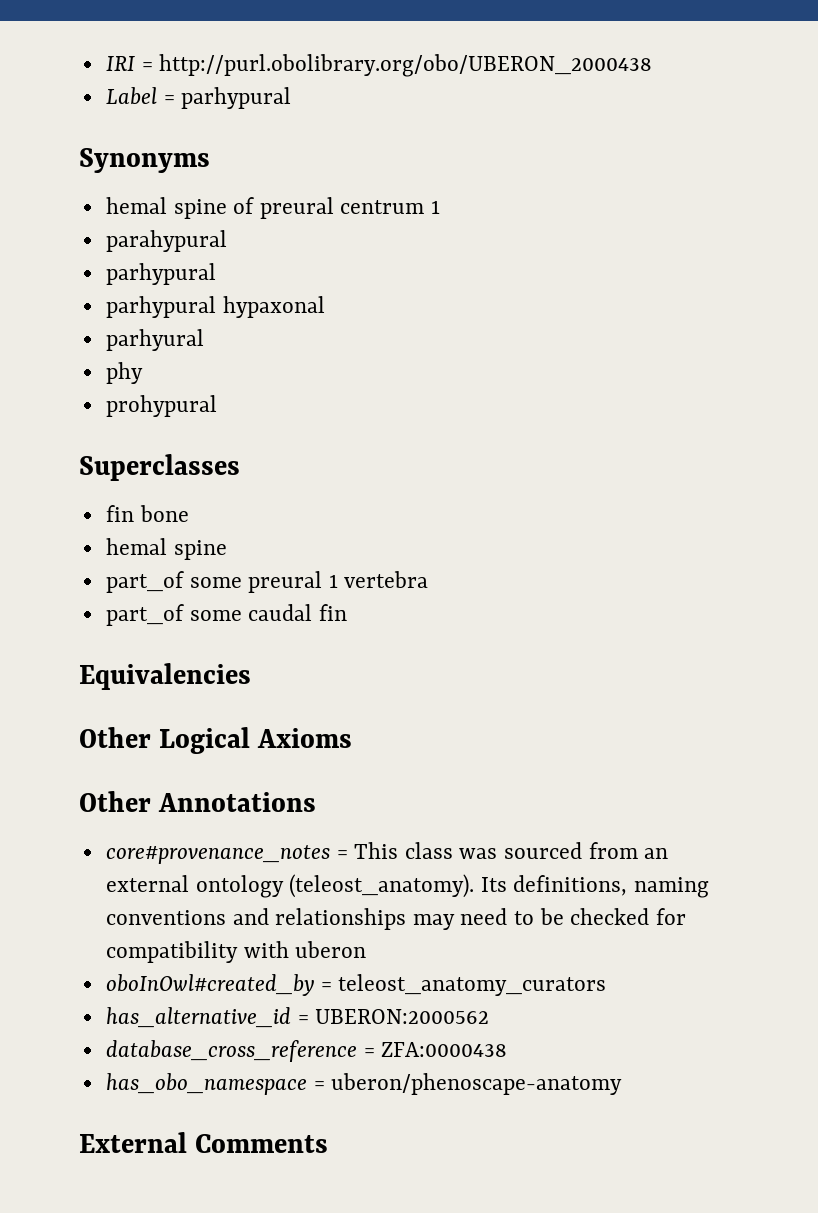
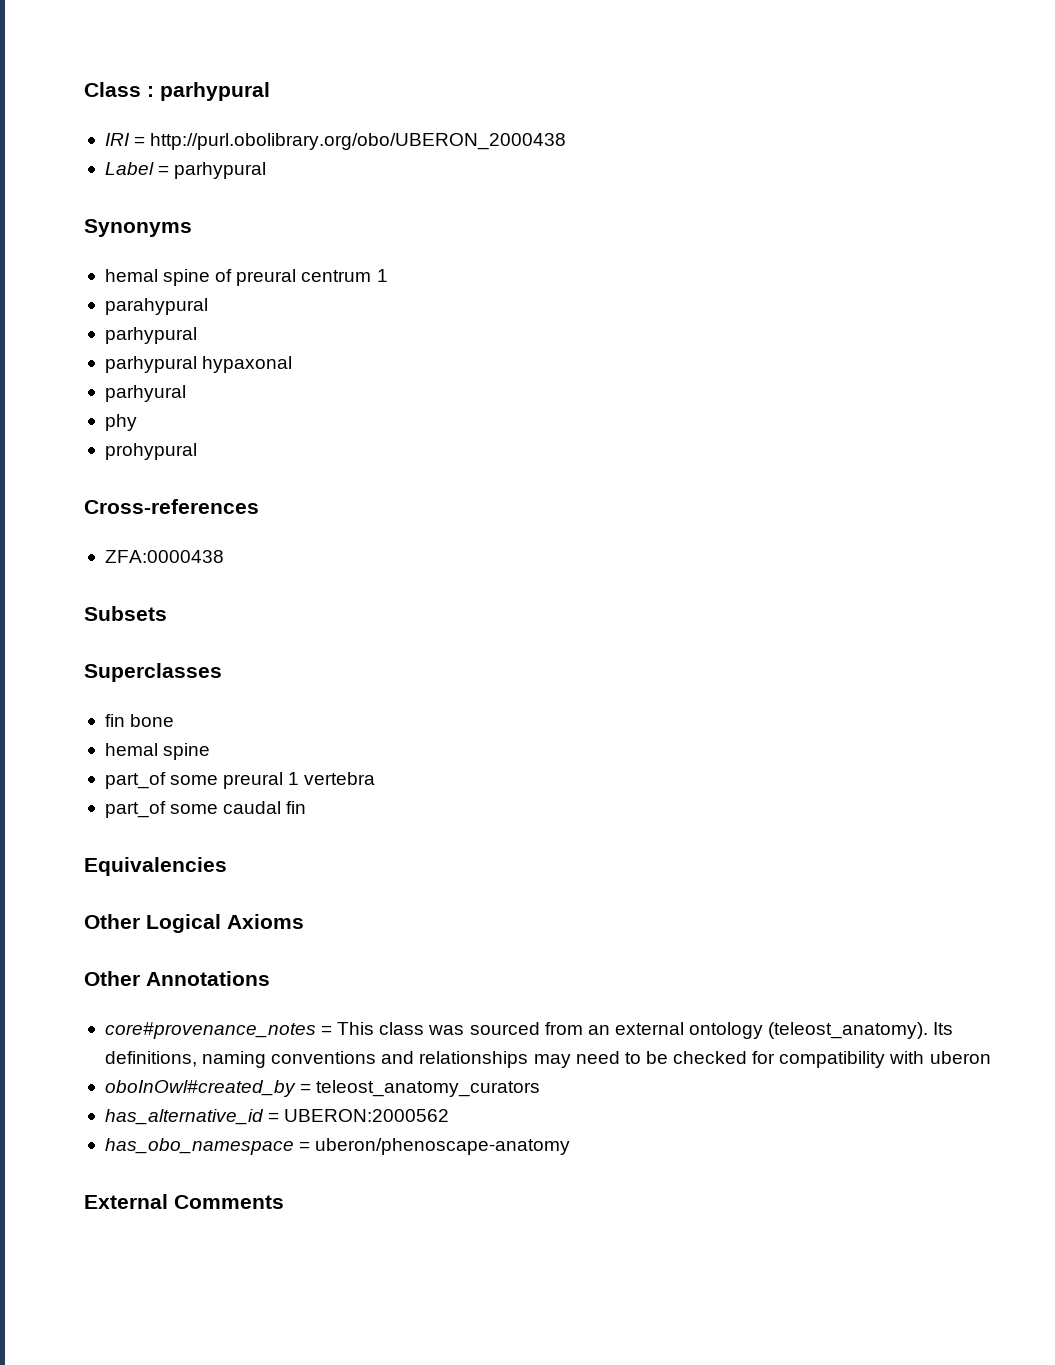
+ Class : parhypural
+ Cross-references
+ ZFA:0000438
+ Subsets
- database_cross_reference = ZFA:0000438

